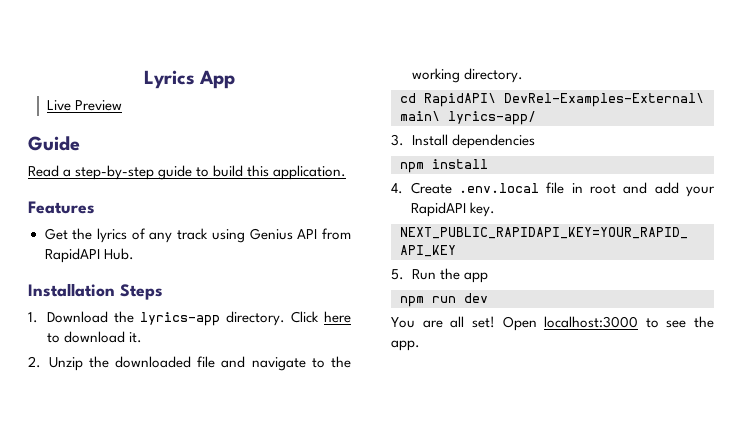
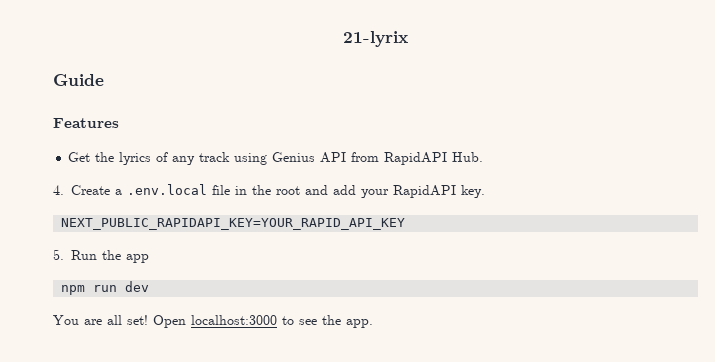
- Lyrics App
- Live Preview
+ 21-lyrix
  Guide
- Read a step-by-step guide to build this application.
- Installation Steps
- 1. Download the lyrics-app directory. Click here to download it.
- 2. Unzip the downloaded file and navigate to the working directory.
- cd RapidAPI\ DevRel-Examples-External\ main\ lyrics-app/
- 3. Install dependencies
- npm install
- 4. Create .env.local file in root and add your RapidAPI key.
+ 4. Create a .env.local file in the root and add your RapidAPI key.

